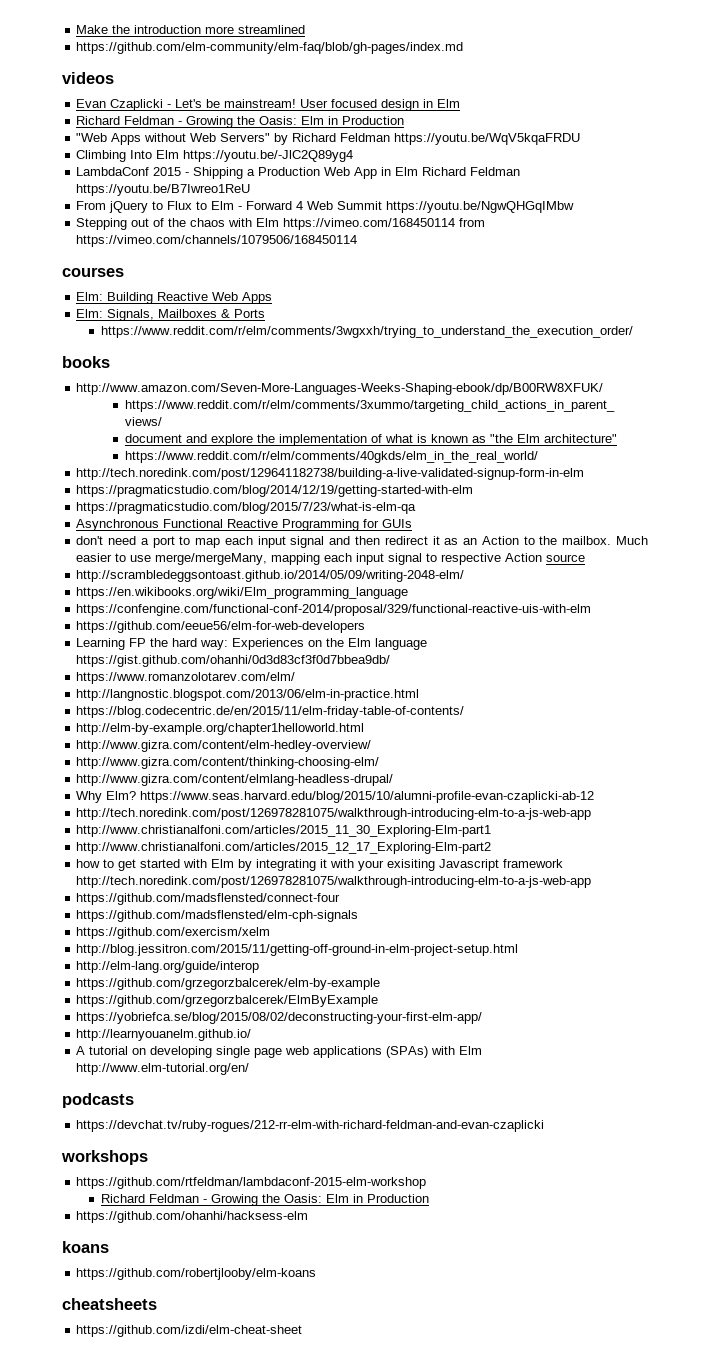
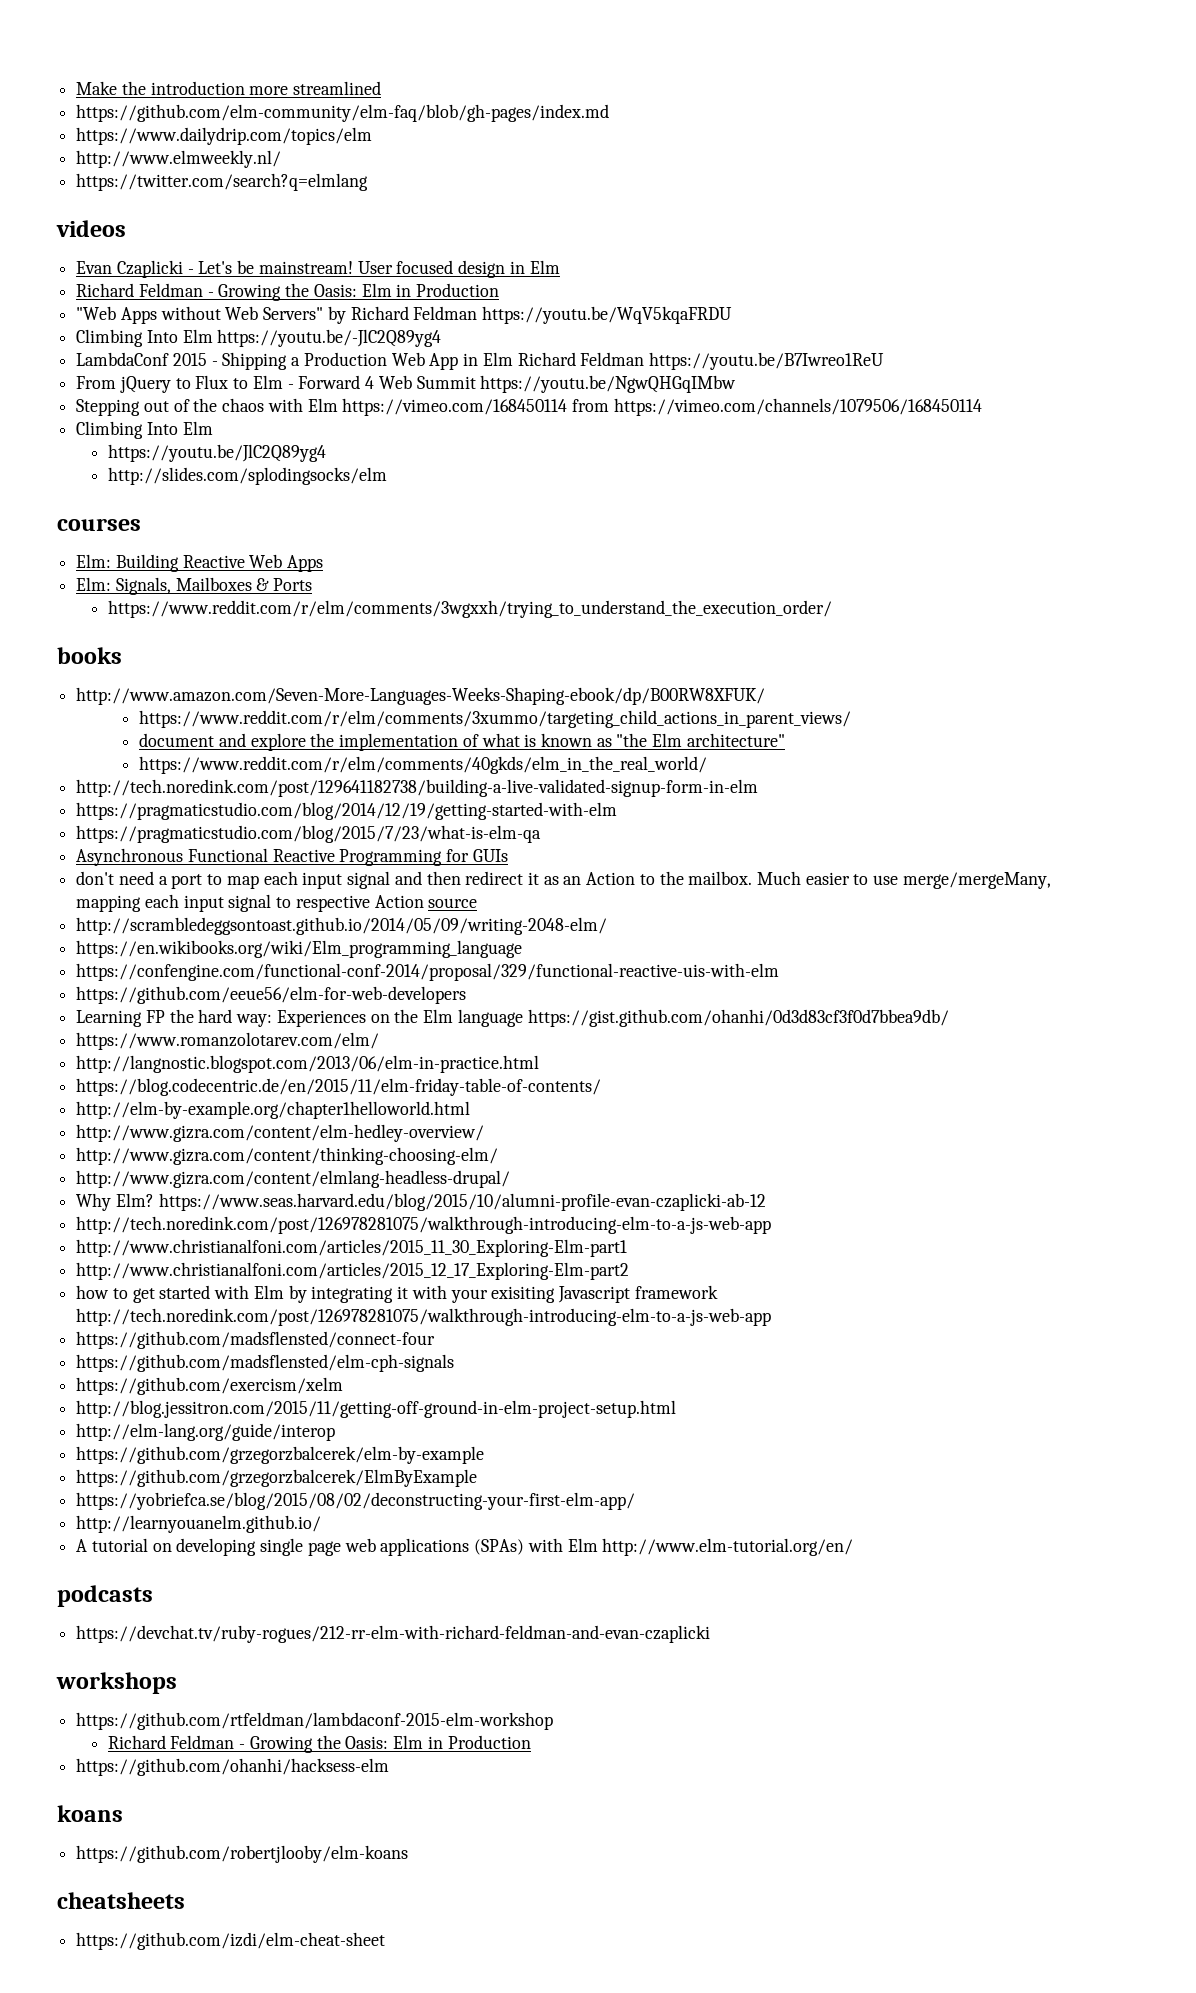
+ https://www.dailydrip.com/topics/elm
+ http://www.elmweekly.nl/
+ https://twitter.com/search?q=elmlang
  Stepping out of the chaos with Elm https://vimeo.com/168450114 from https://vimeo.com/channels/1079506/168450114
+ Climbing Into Elm
+ https://youtu.be/JlC2Q89yg4
+ http://slides.com/splodingsocks/elm

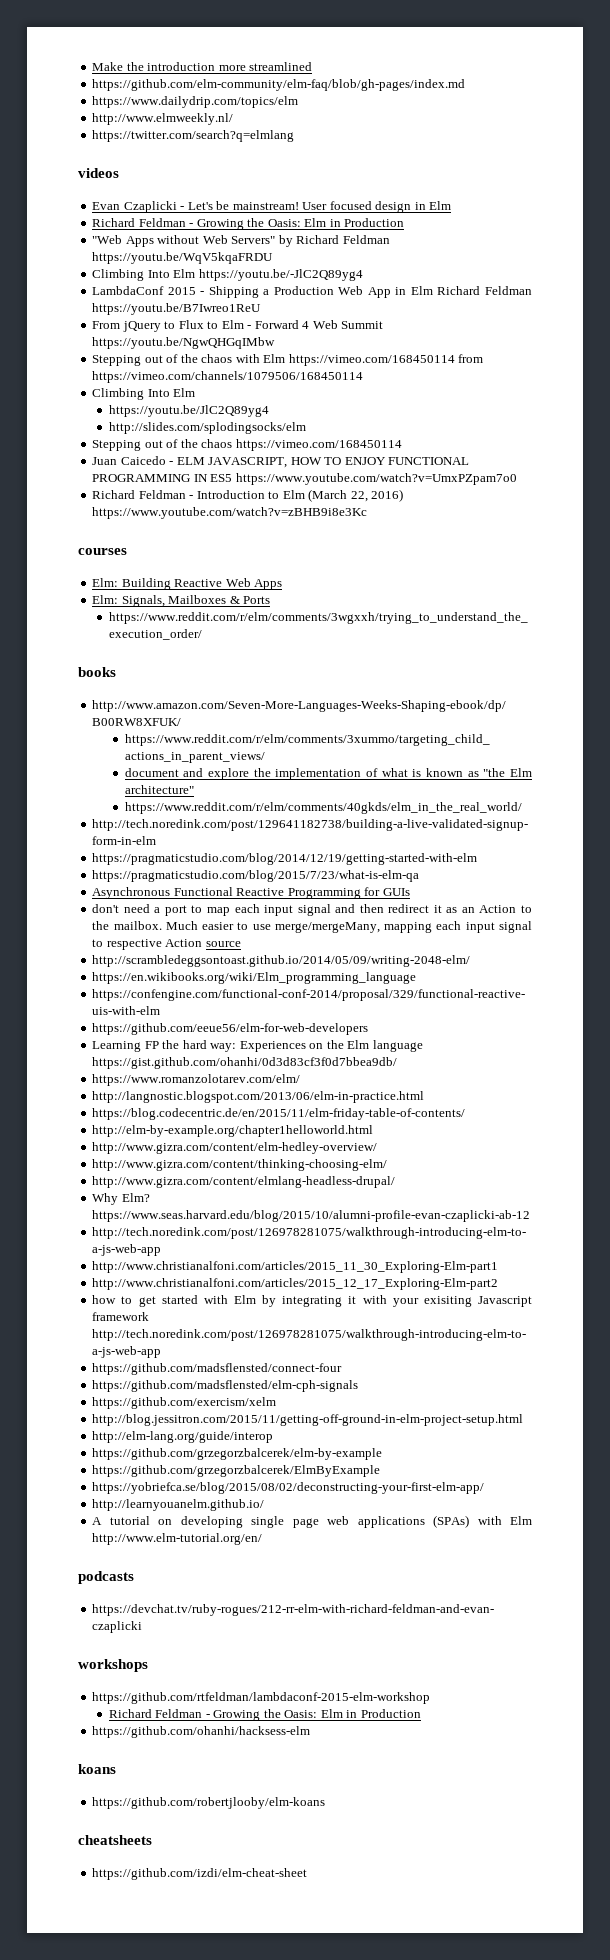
+ Stepping out of the chaos https://vimeo.com/168450114
+ Juan Caicedo - ELM JAVASCRIPT, HOW TO ENJOY FUNCTIONAL PROGRAMMING IN ES5 https://www.youtube.com/watch?v=UmxPZpam7o0
+ Richard Feldman - Introduction to Elm (March 22, 2016) https://www.youtube.com/watch?v=zBHB9i8e3Kc

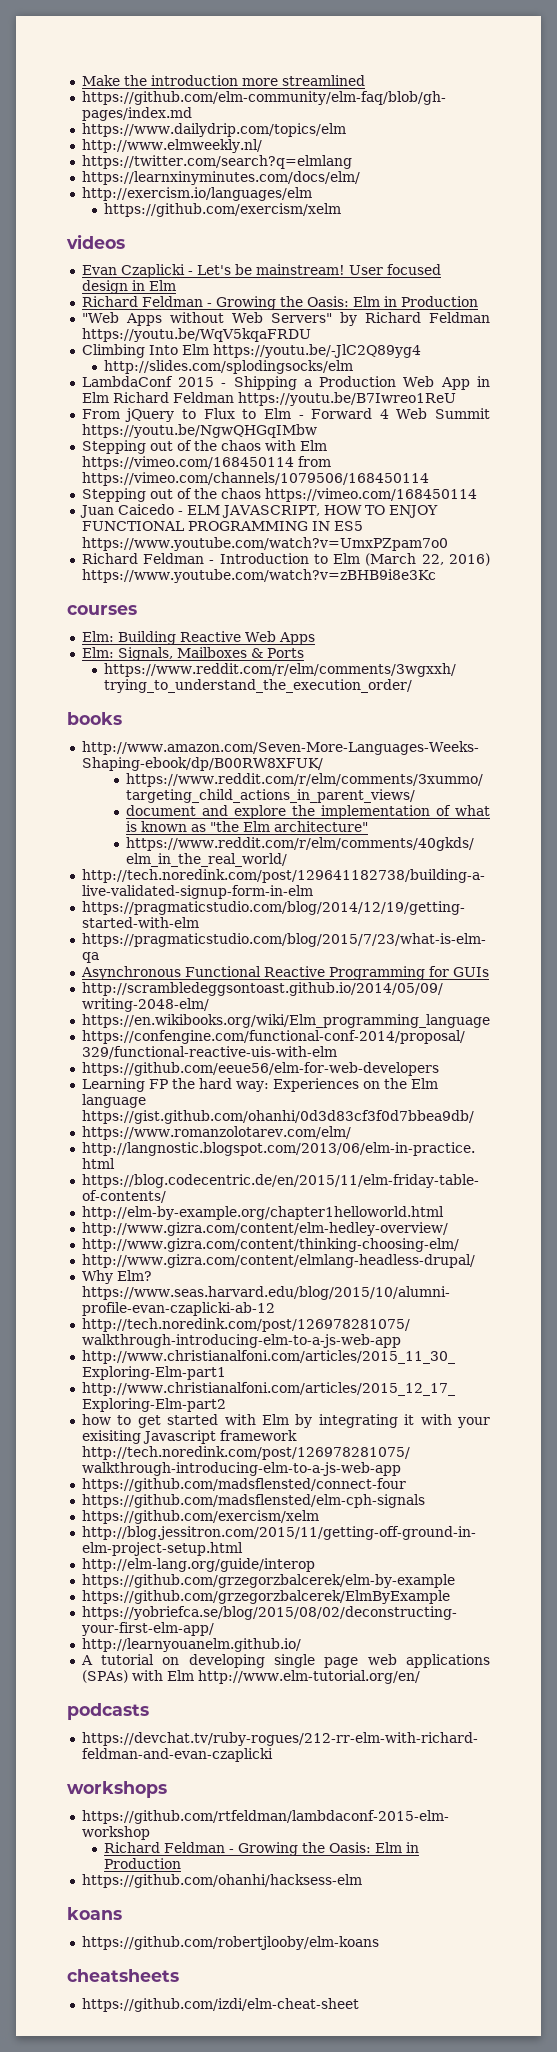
+ https://learnxinyminutes.com/docs/elm/
+ http://exercism.io/languages/elm
+ https://github.com/exercism/xelm
+ http://slides.com/splodingsocks/elm
  Stepping out of the chaos with Elm https://vimeo.com/168450114 from https://vimeo.com/channels/1079506/168450114
- Climbing Into Elm
- https://youtu.be/JlC2Q89yg4
- http://slides.com/splodingsocks/elm
- don't need a port to map each input signal and then redirect it as an Action to the mailbox. Much easier to use merge/mergeMany, mapping each input signal to respective Action source

